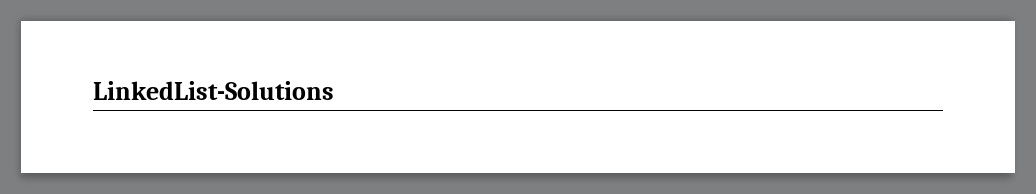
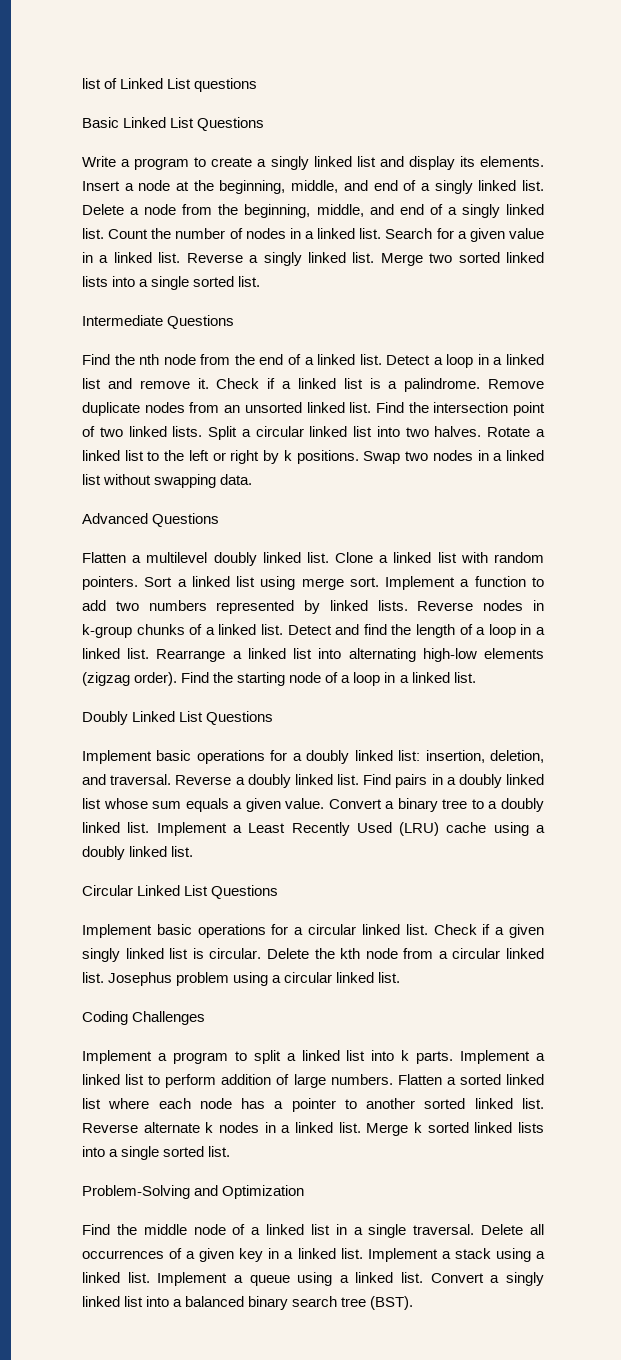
- LinkedList-Solutions
+ list of Linked List questions
+ Basic Linked List Questions
+ Write a program to create a singly linked list and display its elements. Insert a node at the beginning, middle, and end of a singly linked list. Delete a node from the beginning, middle, and end of a singly linked list. Count the number of nodes in a linked list. Search for a given value in a linked list. Reverse a singly linked list. Merge two sorted linked lists into a single sorted list.
+ Intermediate Questions
+ Find the nth node from the end of a linked list. Detect a loop in a linked list and remove it. Check if a linked list is a palindrome. Remove duplicate nodes from an unsorted linked list. Find the intersection point of two linked lists. Split a circular linked list into two halves. Rotate a linked list to the left or right by k positions. Swap two nodes in a linked list without swapping data.
+ Advanced Questions
+ Flatten a multilevel doubly linked list. Clone a linked list with random pointers. Sort a linked list using merge sort. Implement a function to add two numbers represented by linked lists. Reverse nodes in k-group chunks of a linked list. Detect and find the length of a loop in a linked list. Rearrange a linked list into alternating high-low elements (zigzag order). Find the starting node of a loop in a linked list.
+ Doubly Linked List Questions
+ Implement basic operations for a doubly linked list: insertion, deletion, and traversal. Reverse a doubly linked list. Find pairs in a doubly linked list whose sum equals a given value. Convert a binary tree to a doubly linked list. Implement a Least Recently Used (LRU) cache using a doubly linked list.
+ Circular Linked List Questions
+ Implement basic operations for a circular linked list. Check if a given singly linked list is circular. Delete the kth node from a circular linked list. Josephus problem using a circular linked list.
+ Coding Challenges
+ Implement a program to split a linked list into k parts. Implement a linked list to perform addition of large numbers. Flatten a sorted linked list where each node has a pointer to another sorted linked list. Reverse alternate k nodes in a linked list. Merge k sorted linked lists into a single sorted list.
+ Problem-Solving and Optimization
+ Find the middle node of a linked list in a single traversal. Delete all occurrences of a given key in a linked list. Implement a stack using a linked list. Implement a queue using a linked list. Convert a singly linked list into a balanced binary search tree (BST).

